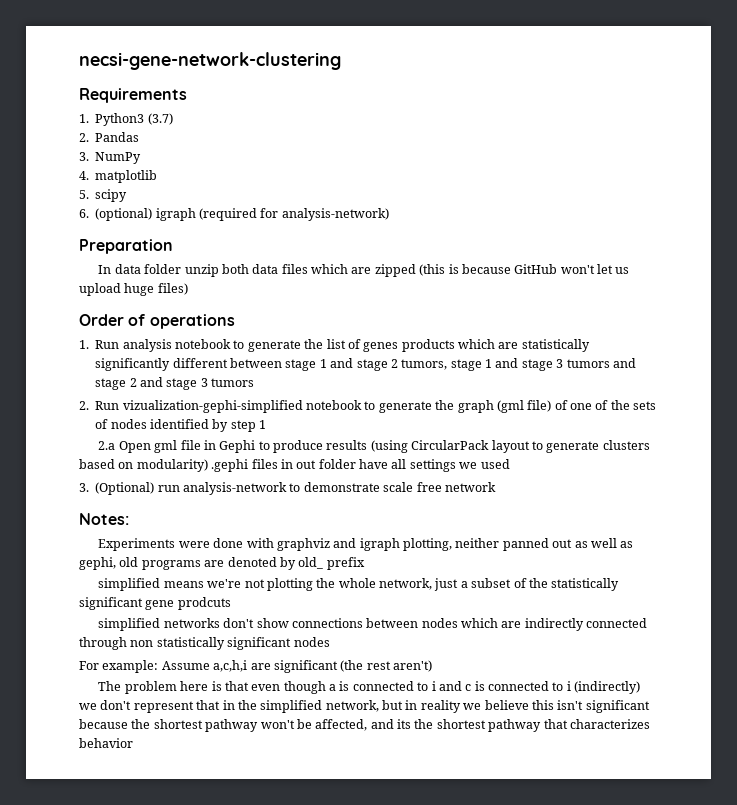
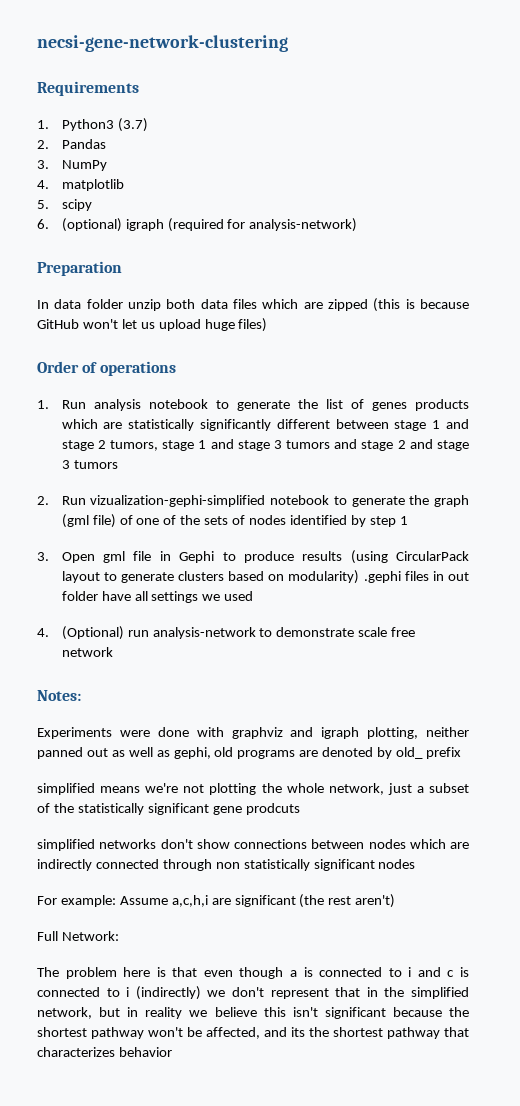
- 2.a Open gml file in Gephi to produce results (using CircularPack layout to generate clusters based on modularity) .gephi files in out folder have all settings we used
+ 3. Open gml file in Gephi to produce results (using CircularPack layout to generate clusters based on modularity) .gephi files in out folder have all settings we used
- 3. (Optional) run analysis-network to demonstrate scale free network
+ 4. (Optional) run analysis-network to demonstrate scale free network
+ Full Network:

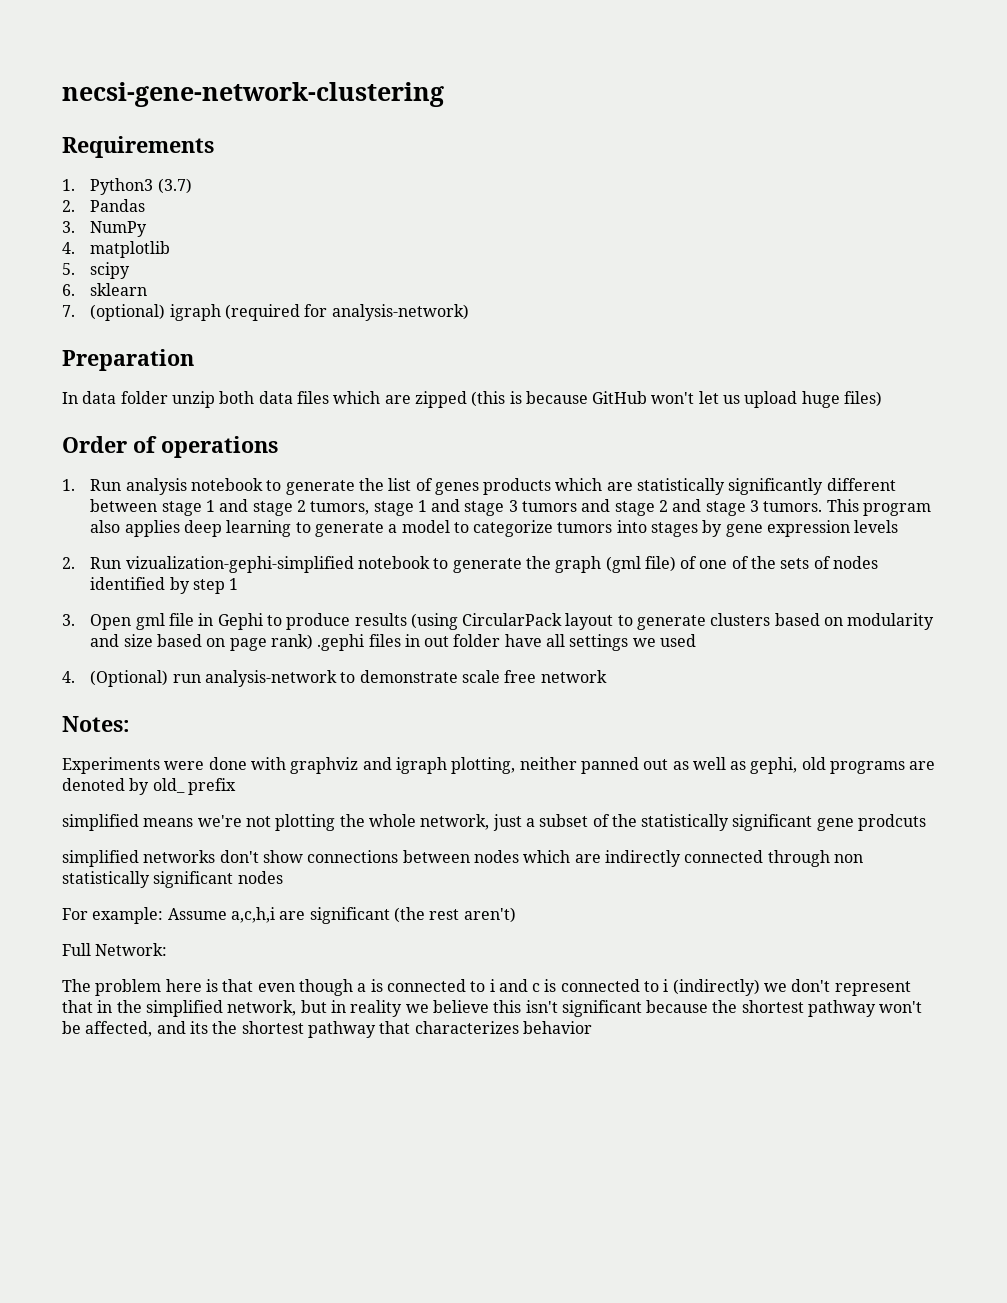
- 6. (optional) igraph (required for analysis-network)
+ 6. sklearn
+ 7. (optional) igraph (required for analysis-network)
- 1. Run analysis notebook to generate the list of genes products which are statistically significantly different between stage 1 and stage 2 tumors, stage 1 and stage 3 tumors and stage 2 and stage 3 tumors
+ 1. Run analysis notebook to generate the list of genes products which are statistically significantly different between stage 1 and stage 2 tumors, stage 1 and stage 3 tumors and stage 2 and stage 3 tumors. This program also applies deep learning to generate a model to categorize tumors into stages by gene expression levels
- 3. Open gml file in Gephi to produce results (using CircularPack layout to generate clusters based on modularity) .gephi files in out folder have all settings we used
+ 3. Open gml file in Gephi to produce results (using CircularPack layout to generate clusters based on modularity and size based on page rank) .gephi files in out folder have all settings we used

